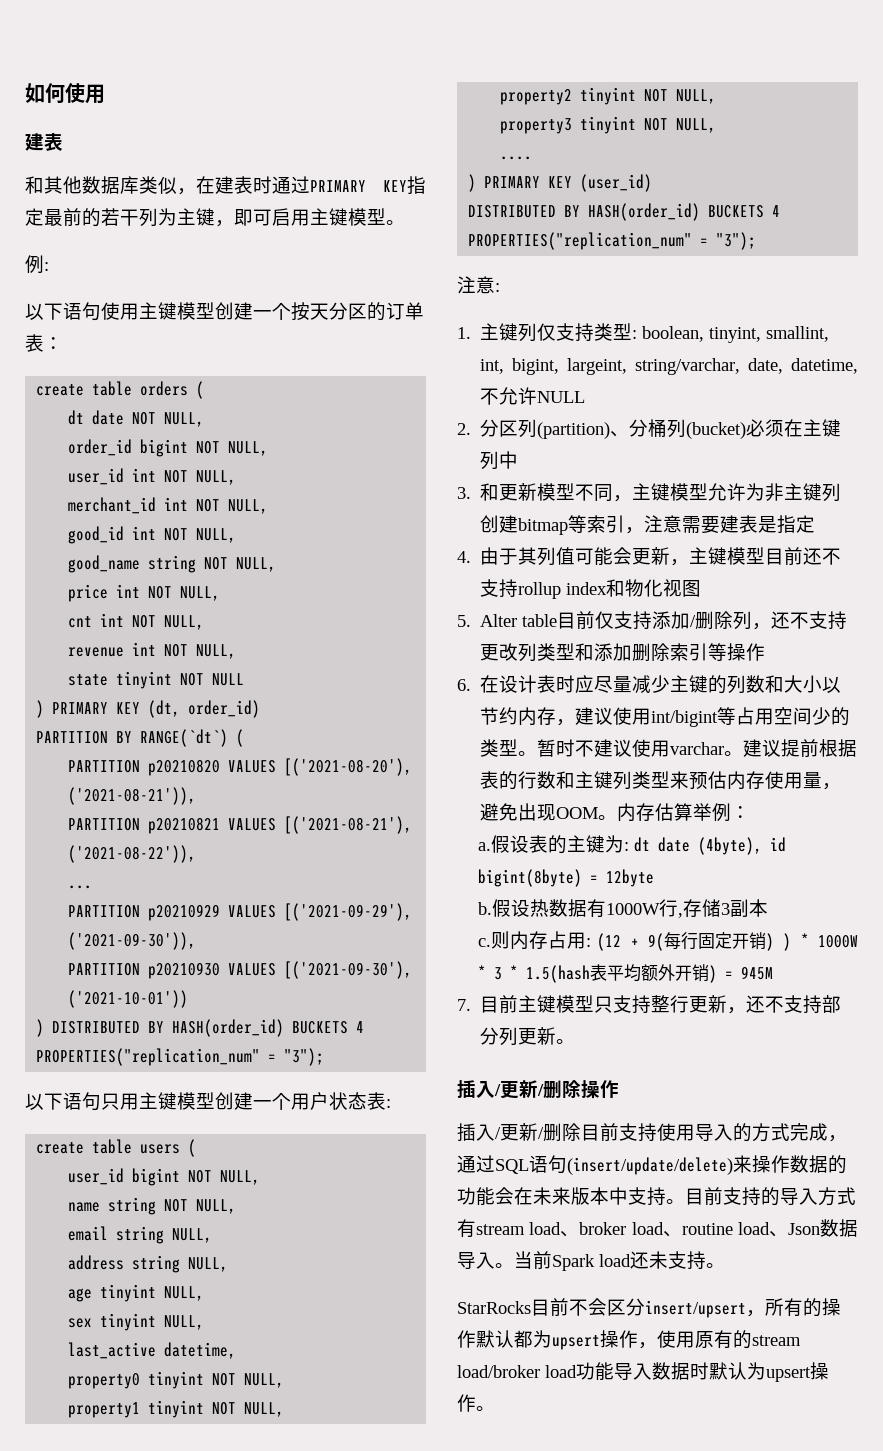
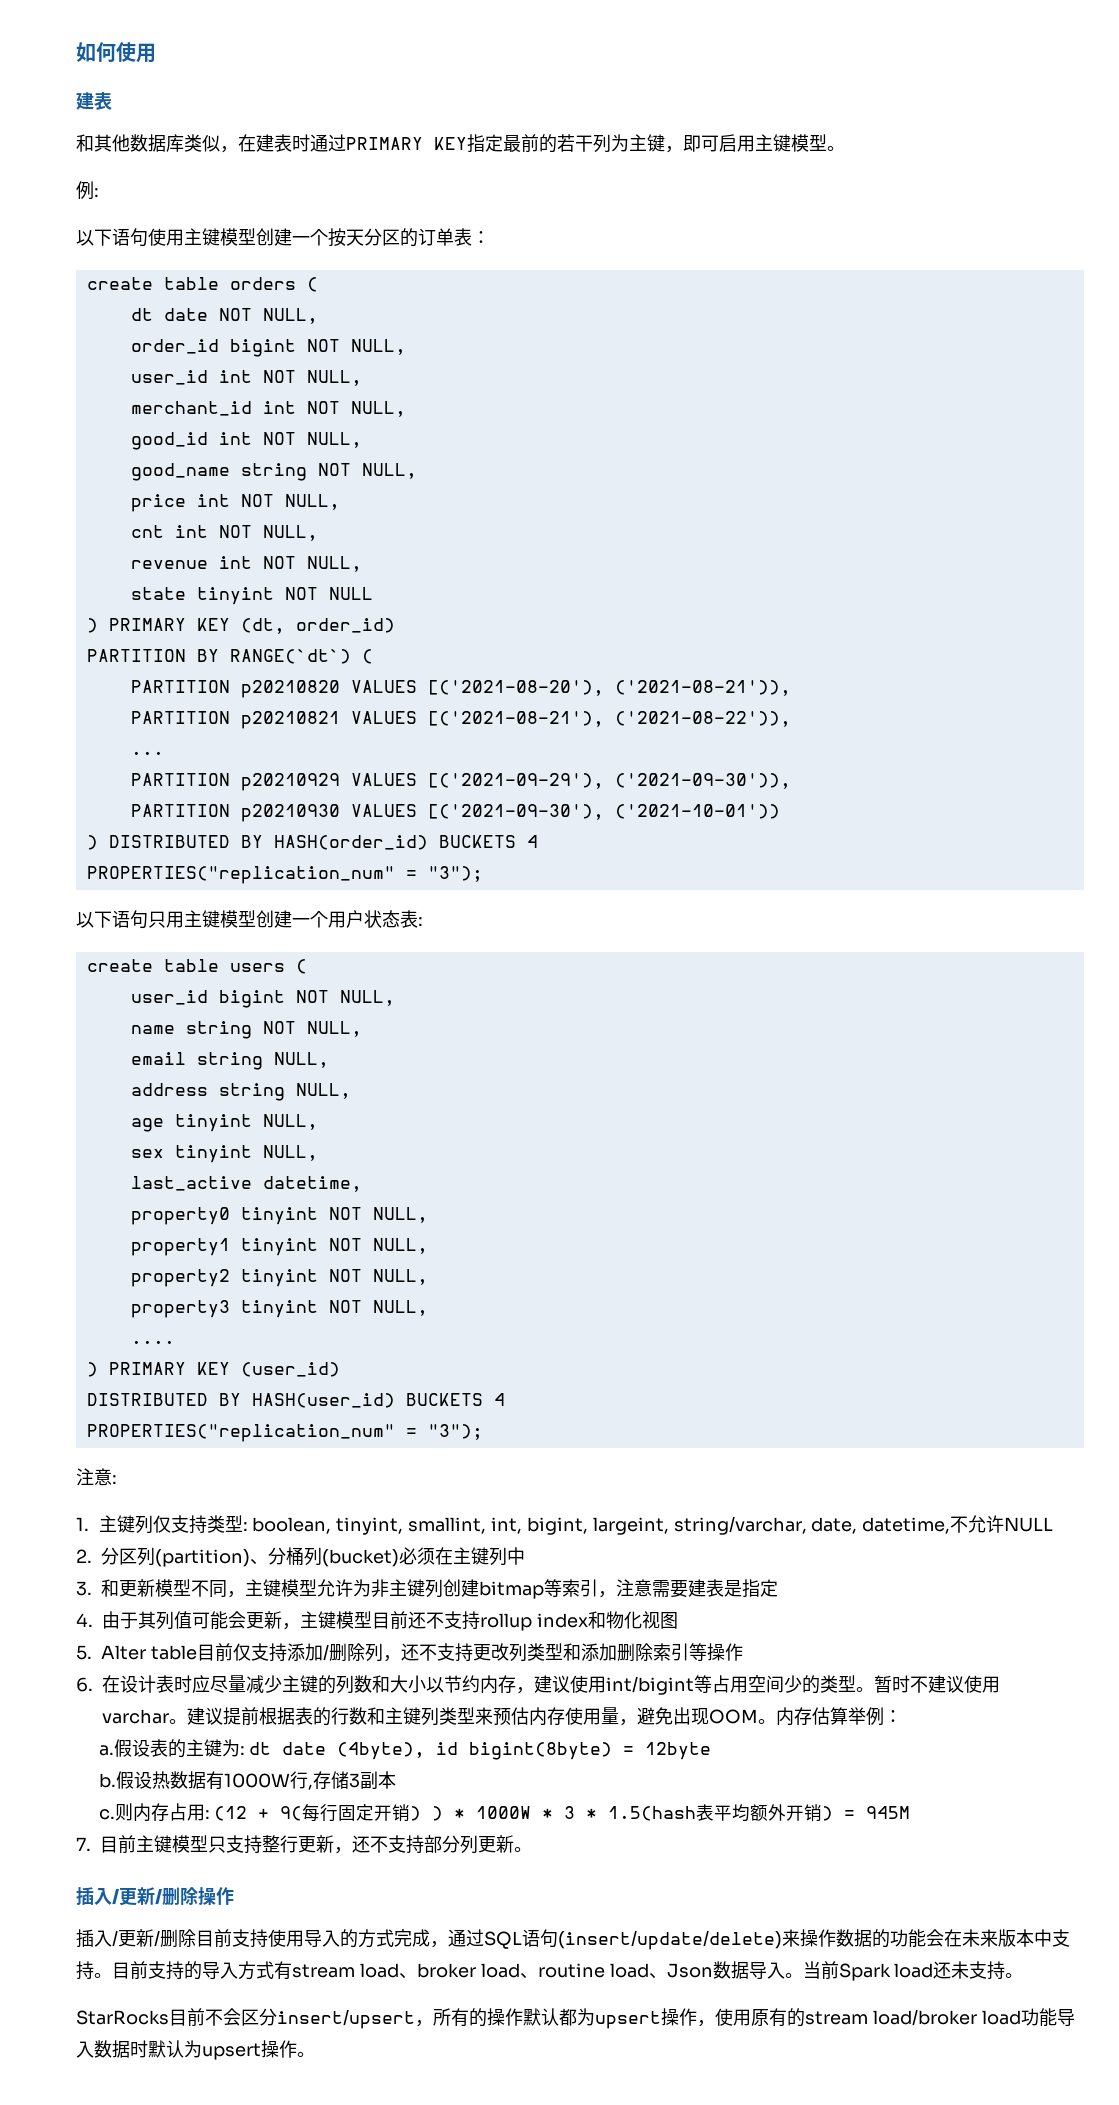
  ) PRIMARY KEY (user_id)
- DISTRIBUTED BY HASH(order_id) BUCKETS 4
+ DISTRIBUTED BY HASH(user_id) BUCKETS 4

